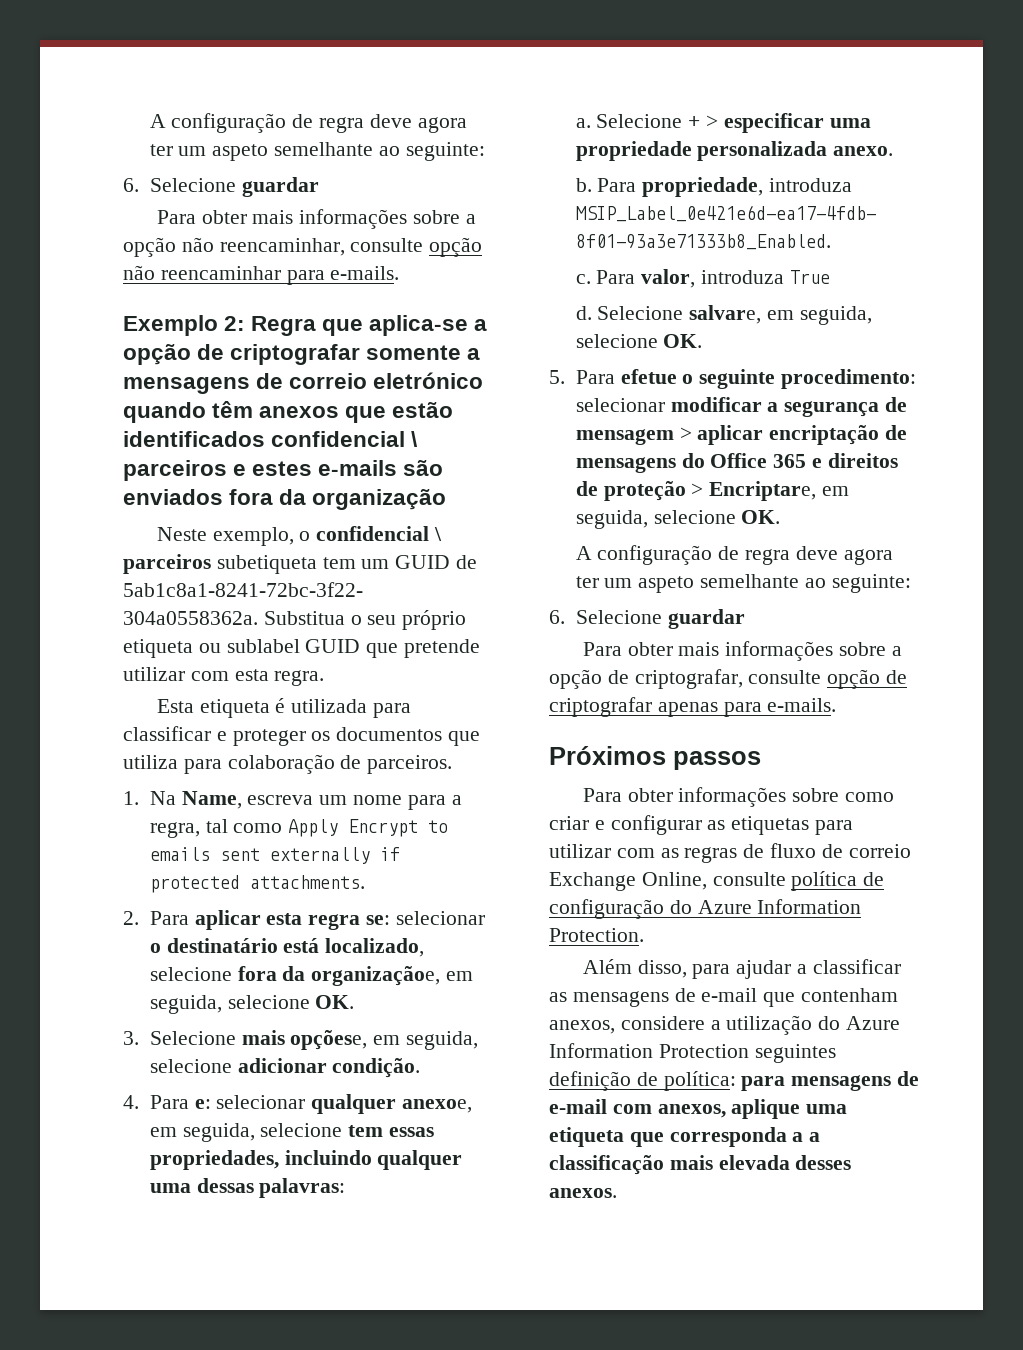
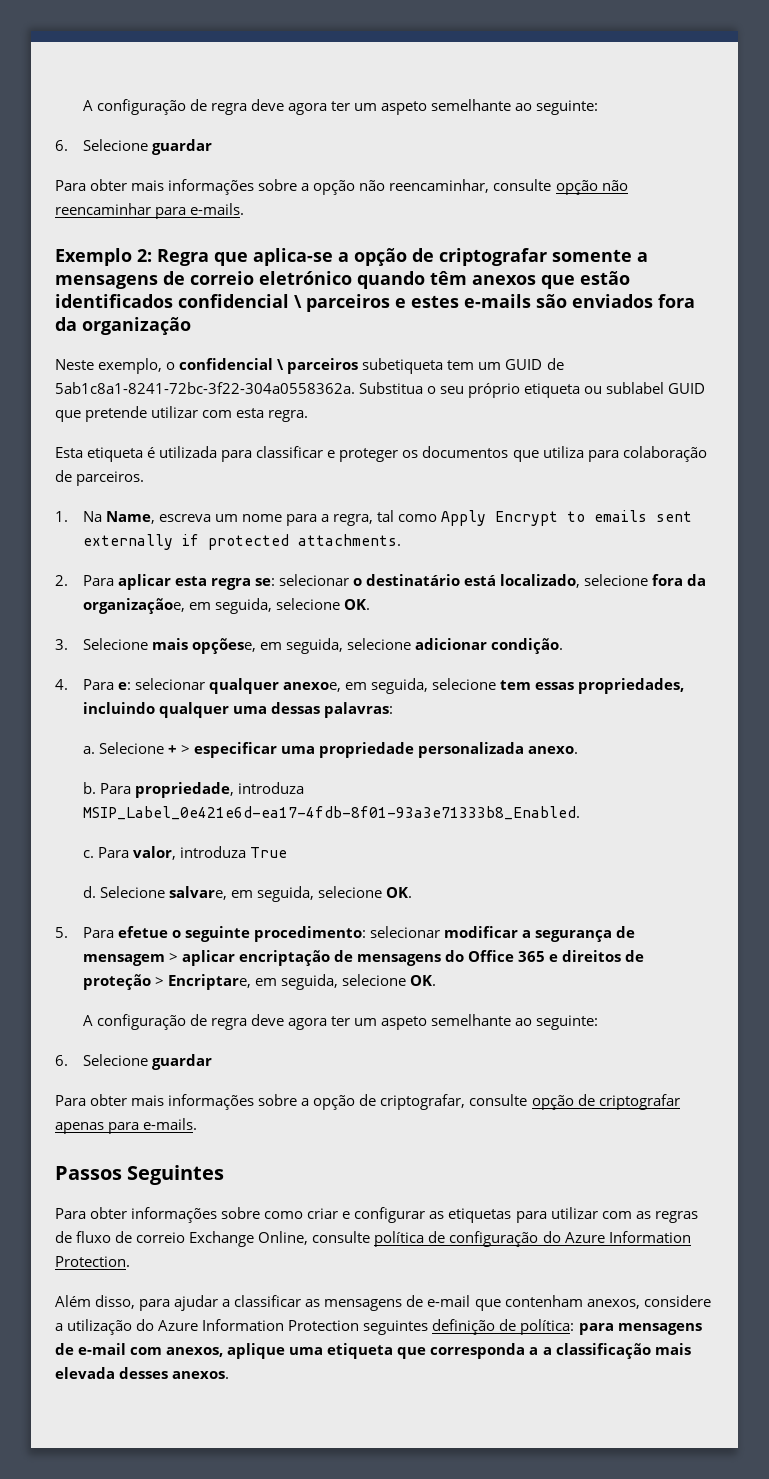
- Próximos passos
+ Passos Seguintes

